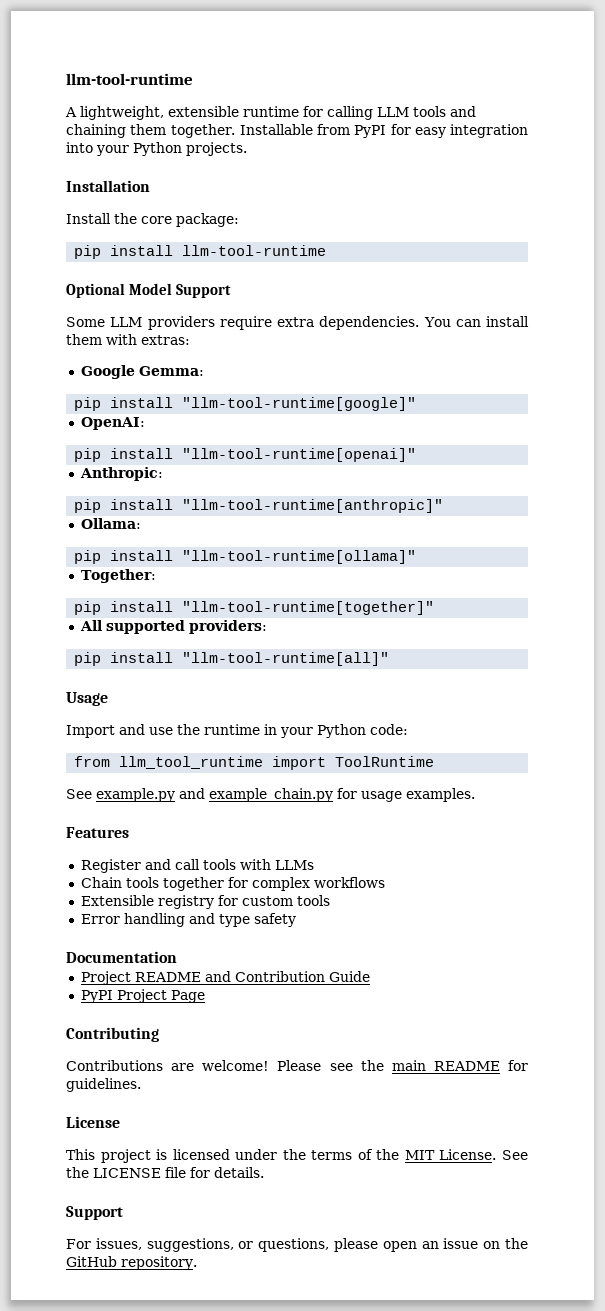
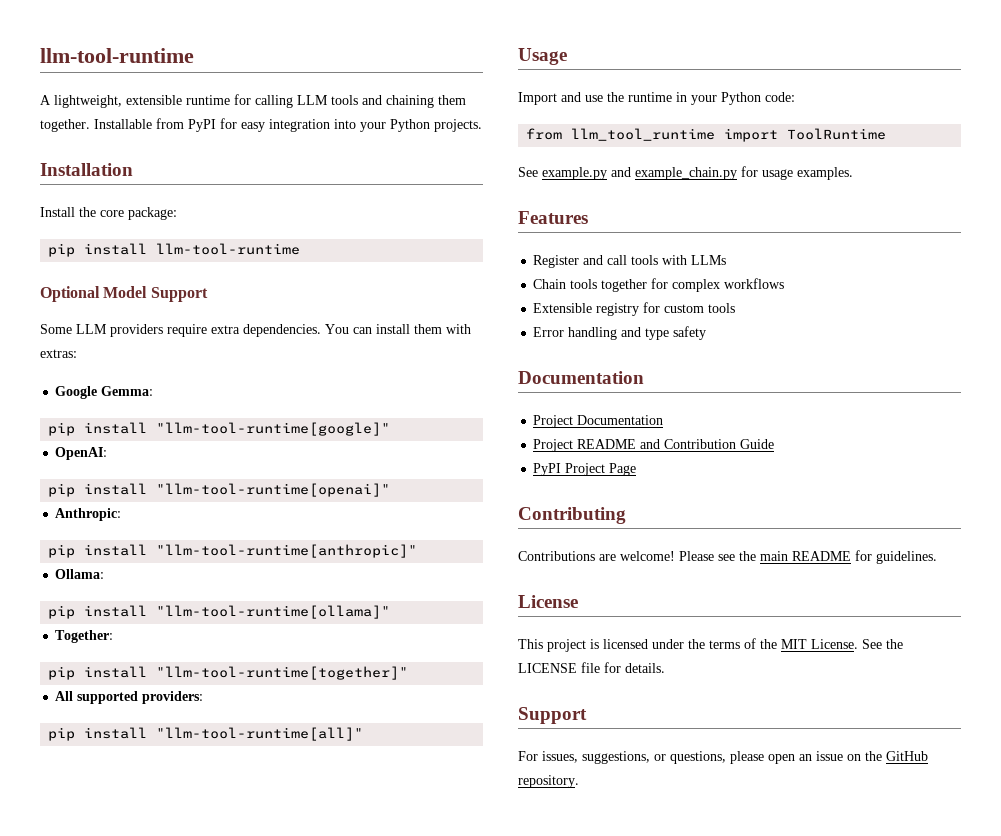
+ Project Documentation

